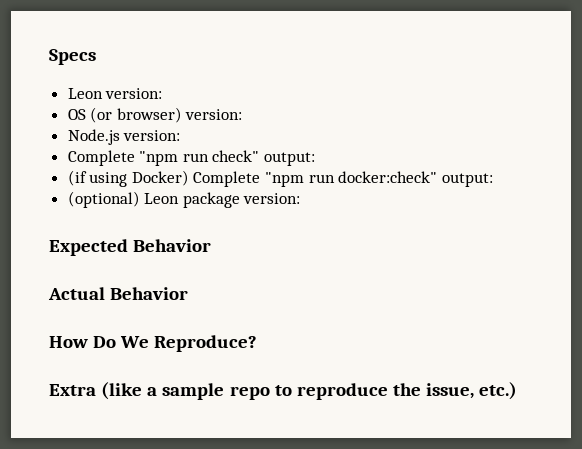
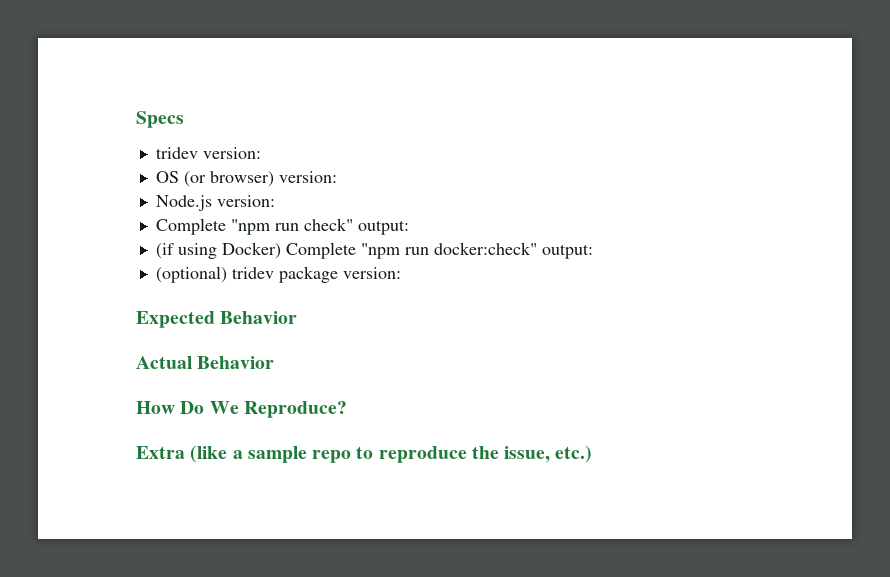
- Leon version:
+ tridev version:
- (optional) Leon package version:
+ (optional) tridev package version:

